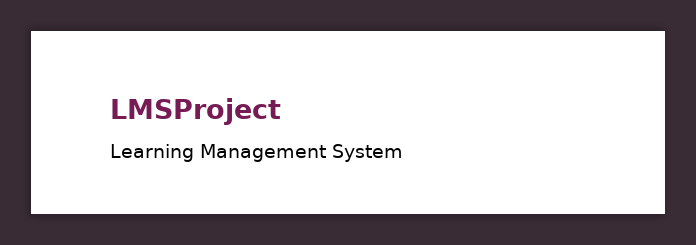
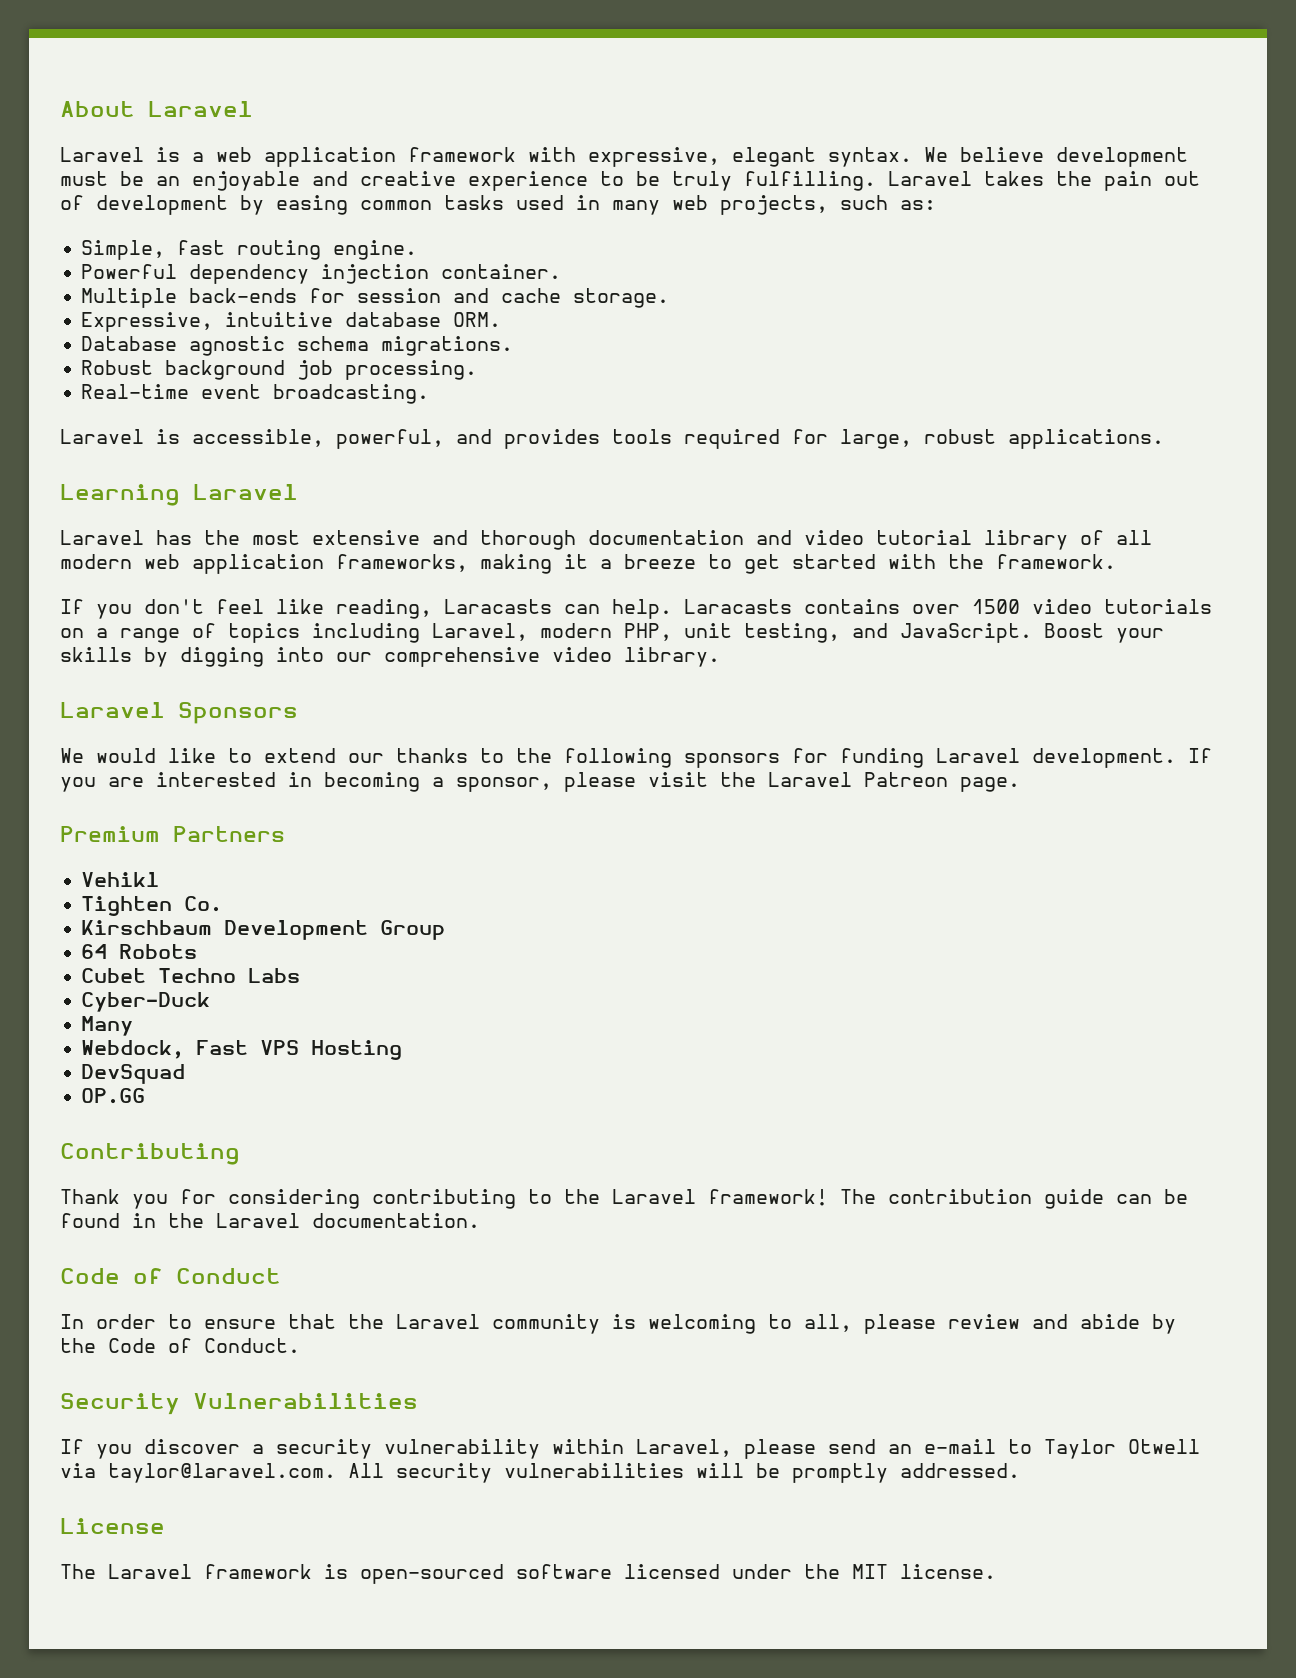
- LMSProject
- Learning Management System
+ About Laravel
+ Laravel is a web application framework with expressive, elegant syntax. We believe development must be an enjoyable and creative experience to be truly fulfilling. Laravel takes the pain out of development by easing common tasks used in many web projects, such as:
+ Simple, fast routing engine.
+ Powerful dependency injection container.
+ Multiple back-ends for session and cache storage.
+ Expressive, intuitive database ORM.
+ Database agnostic schema migrations.
+ Robust background job processing.
+ Real-time event broadcasting.
+ Laravel is accessible, powerful, and provides tools required for large, robust applications.
+ Learning Laravel
+ Laravel has the most extensive and thorough documentation and video tutorial library of all modern web application frameworks, making it a breeze to get started with the framework.
+ If you don't feel like reading, Laracasts can help. Laracasts contains over 1500 video tutorials on a range of topics including Laravel, modern PHP, unit testing, and JavaScript. Boost your skills by digging into our comprehensive video library.
+ Laravel Sponsors
+ We would like to extend our thanks to the following sponsors for funding Laravel development. If you are interested in becoming a sponsor, please visit the Laravel Patreon page.
+ Premium Partners
+ Vehikl
+ Tighten Co.
+ Kirschbaum Development Group
+ 64 Robots
+ Cubet Techno Labs
+ Cyber-Duck
+ Many
+ Webdock, Fast VPS Hosting
+ DevSquad
+ OP.GG
+ Contributing
+ Thank you for considering contributing to the Laravel framework! The contribution guide can be found in the Laravel documentation.
+ Code of Conduct
+ In order to ensure that the Laravel community is welcoming to all, please review and abide by the Code of Conduct.
+ Security Vulnerabilities
+ If you discover a security vulnerability within Laravel, please send an e-mail to Taylor Otwell via taylor@laravel.com. All security vulnerabilities will be promptly addressed.
+ License
+ The Laravel framework is open-sourced software licensed under the MIT license.

